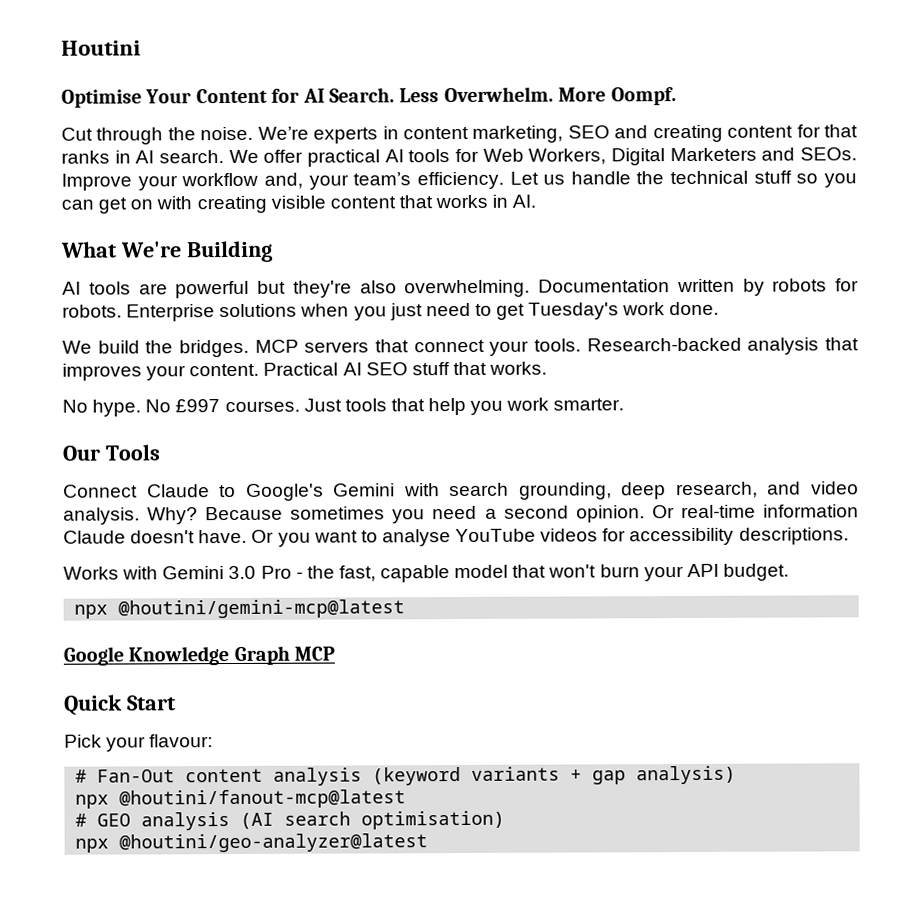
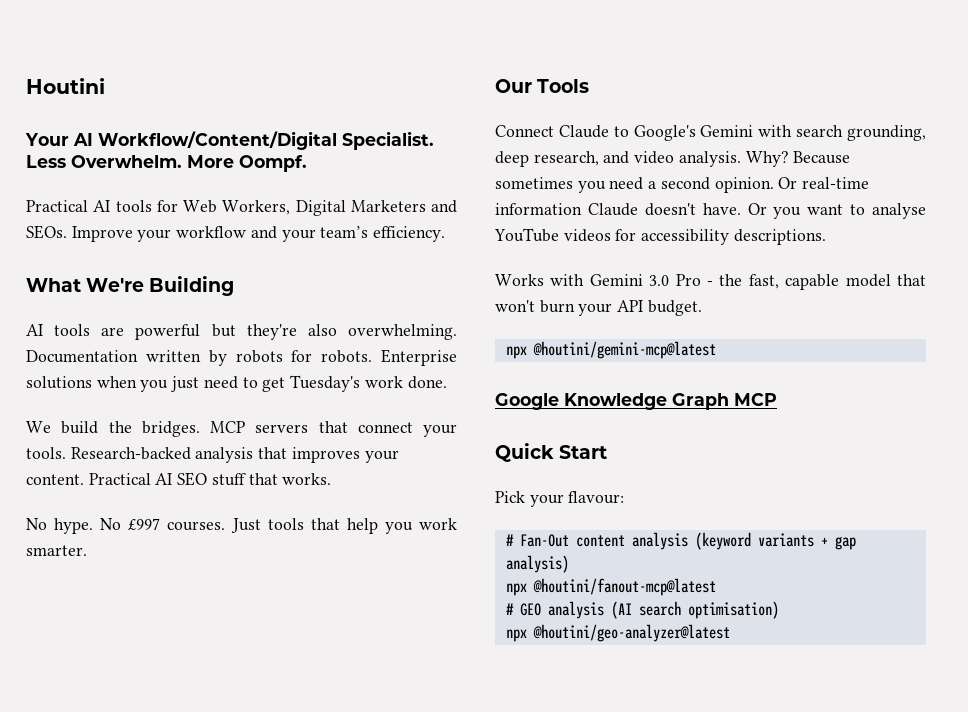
- Optimise Your Content for AI Search. Less Overwhelm. More Oompf.
- Cut through the noise. We’re experts in content marketing, SEO and creating content for that ranks in AI search. We offer practical AI tools for Web Workers, Digital Marketers and SEOs.
+ Your AI Workflow/Content/Digital Specialist. Less Overwhelm. More Oompf.
+ Practical AI tools for Web Workers, Digital Marketers and SEOs.
- Improve your workflow and, your team’s efficiency. Let us handle the technical stuff so you can get on with creating visible content that works in AI.
+ Improve your workflow and your team’s efficiency.

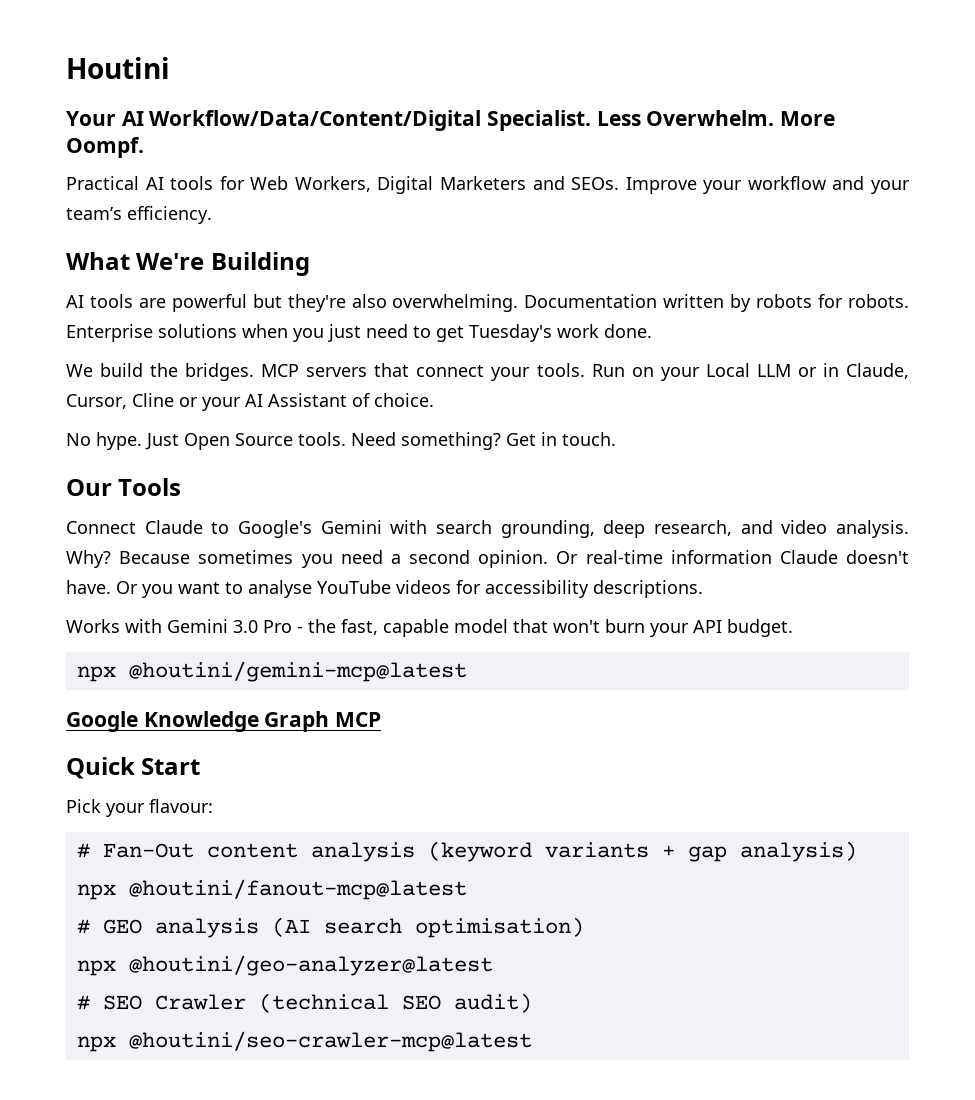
- Your AI Workflow/Content/Digital Specialist.
+ Your AI Workflow/Data/Content/Digital Specialist.
- Research-backed analysis that improves your content. Practical AI SEO stuff that works.
- No hype. No £997 courses. Just tools that help you work smarter.
+ Run on your Local LLM or in Claude, Cursor, Cline or your AI Assistant of choice.
+ No hype. Just Open Source tools. Need something? Get in touch.
+ # SEO Crawler (technical SEO audit)
+ npx @houtini/seo-crawler-mcp@latest

